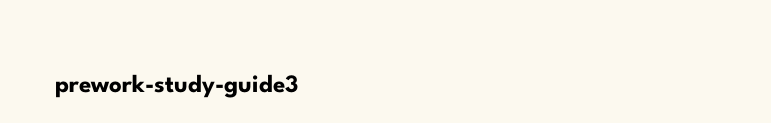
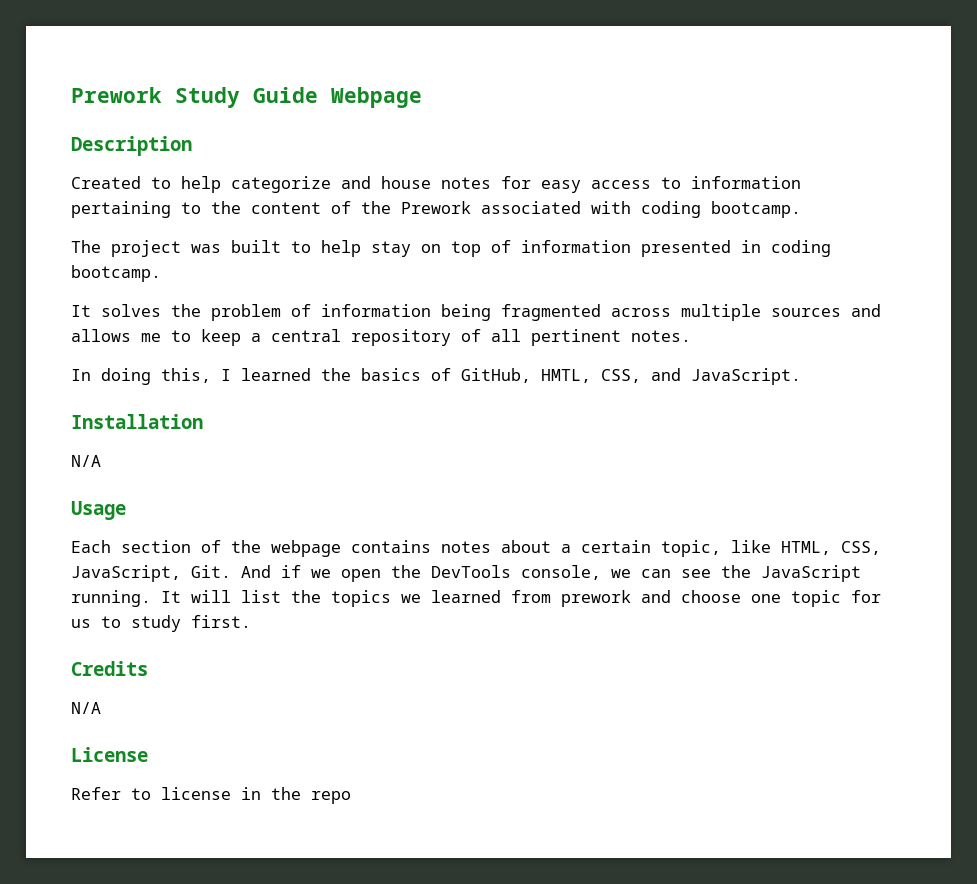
- prework-study-guide3
+ Prework Study Guide Webpage
+ Description
+ Created to help categorize and house notes for easy access to information pertaining to the content of the Prework associated with coding bootcamp.
+ The project was built to help stay on top of information presented in coding bootcamp.
+ It solves the problem of information being fragmented across multiple sources and allows me to keep a central repository of all pertinent notes.
+ In doing this, I learned the basics of GitHub, HMTL, CSS, and JavaScript.
+ Installation
+ N/A
+ Usage
+ Each section of the webpage contains notes about a certain topic, like HTML, CSS, JavaScript, Git. And if we open the DevTools console, we can see the JavaScript running. It will list the topics we learned from prework and choose one topic for us to study first.
+ Credits
+ N/A
+ License
+ Refer to license in the repo

